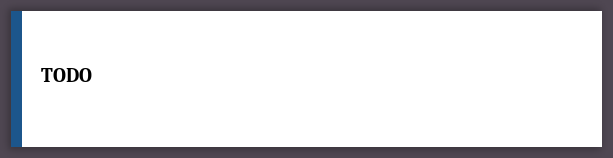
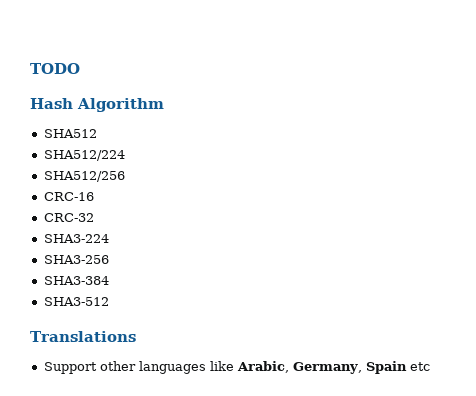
+ Hash Algorithm
+ SHA512
+ SHA512/224
+ SHA512/256
+ CRC-16
+ CRC-32
+ SHA3-224
+ SHA3-256
+ SHA3-384
+ SHA3-512
+ Translations
+ Support other languages like Arabic, Germany, Spain etc

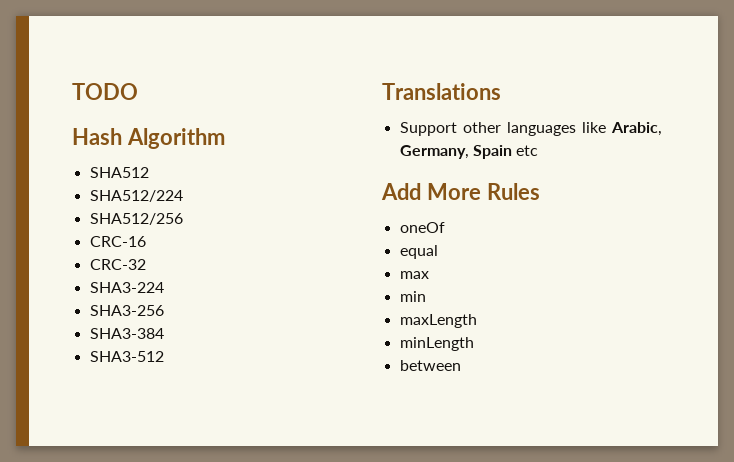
+ Add More Rules
+ oneOf
+ equal
+ max
+ min
+ maxLength
+ minLength
+ between

